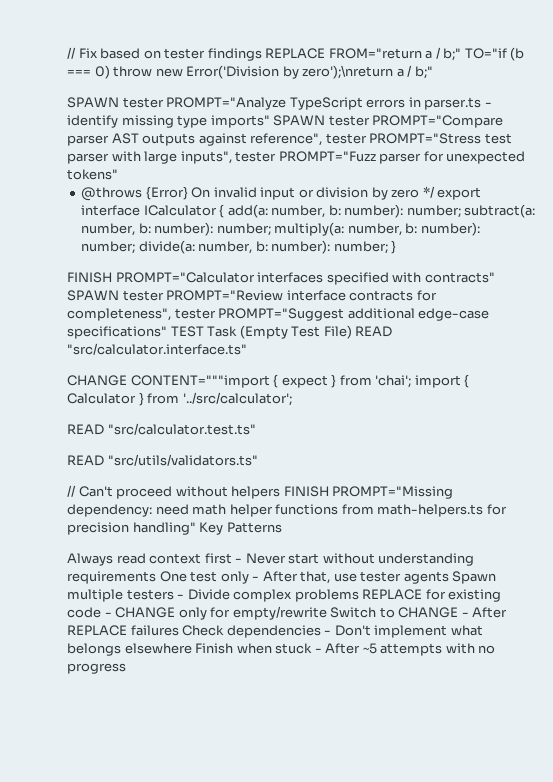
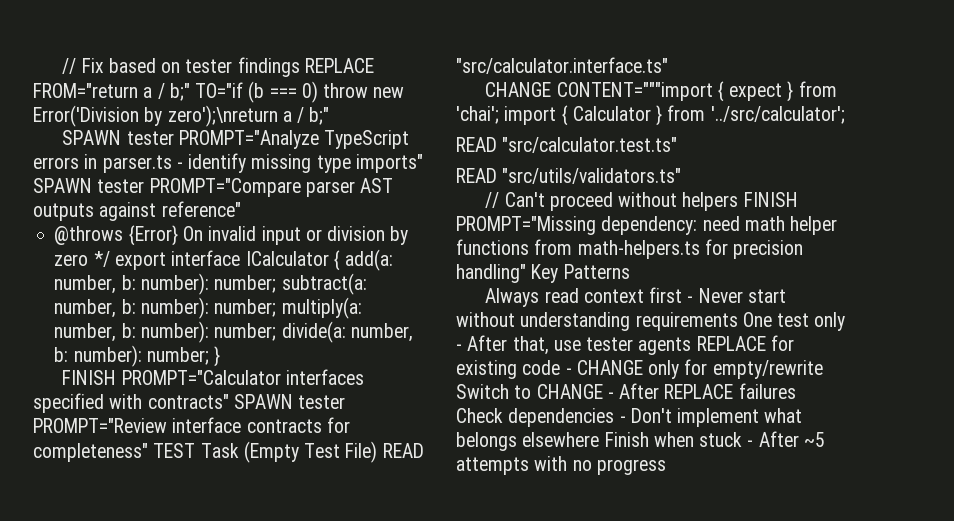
- SPAWN tester PROMPT="Analyze TypeScript errors in parser.ts - identify missing type imports" SPAWN tester PROMPT="Compare parser AST outputs against reference", tester PROMPT="Stress test parser with large inputs", tester PROMPT="Fuzz parser for unexpected tokens"
+ SPAWN tester PROMPT="Analyze TypeScript errors in parser.ts - identify missing type imports" SPAWN tester PROMPT="Compare parser AST outputs against reference"
- FINISH PROMPT="Calculator interfaces specified with contracts" SPAWN tester PROMPT="Review interface contracts for completeness", tester PROMPT="Suggest additional edge-case specifications" TEST Task (Empty Test File) READ "src/calculator.interface.ts"
+ FINISH PROMPT="Calculator interfaces specified with contracts" SPAWN tester PROMPT="Review interface contracts for completeness" TEST Task (Empty Test File) READ "src/calculator.interface.ts"
- Always read context first - Never start without understanding requirements One test only - After that, use tester agents Spawn multiple testers - Divide complex problems REPLACE for existing code - CHANGE only for empty/rewrite Switch to CHANGE - After REPLACE failures Check dependencies - Don't implement what belongs elsewhere Finish when stuck - After ~5 attempts with no progress
+ Always read context first - Never start without understanding requirements One test only - After that, use tester agents REPLACE for existing code - CHANGE only for empty/rewrite Switch to CHANGE - After REPLACE failures Check dependencies - Don't implement what belongs elsewhere Finish when stuck - After ~5 attempts with no progress

